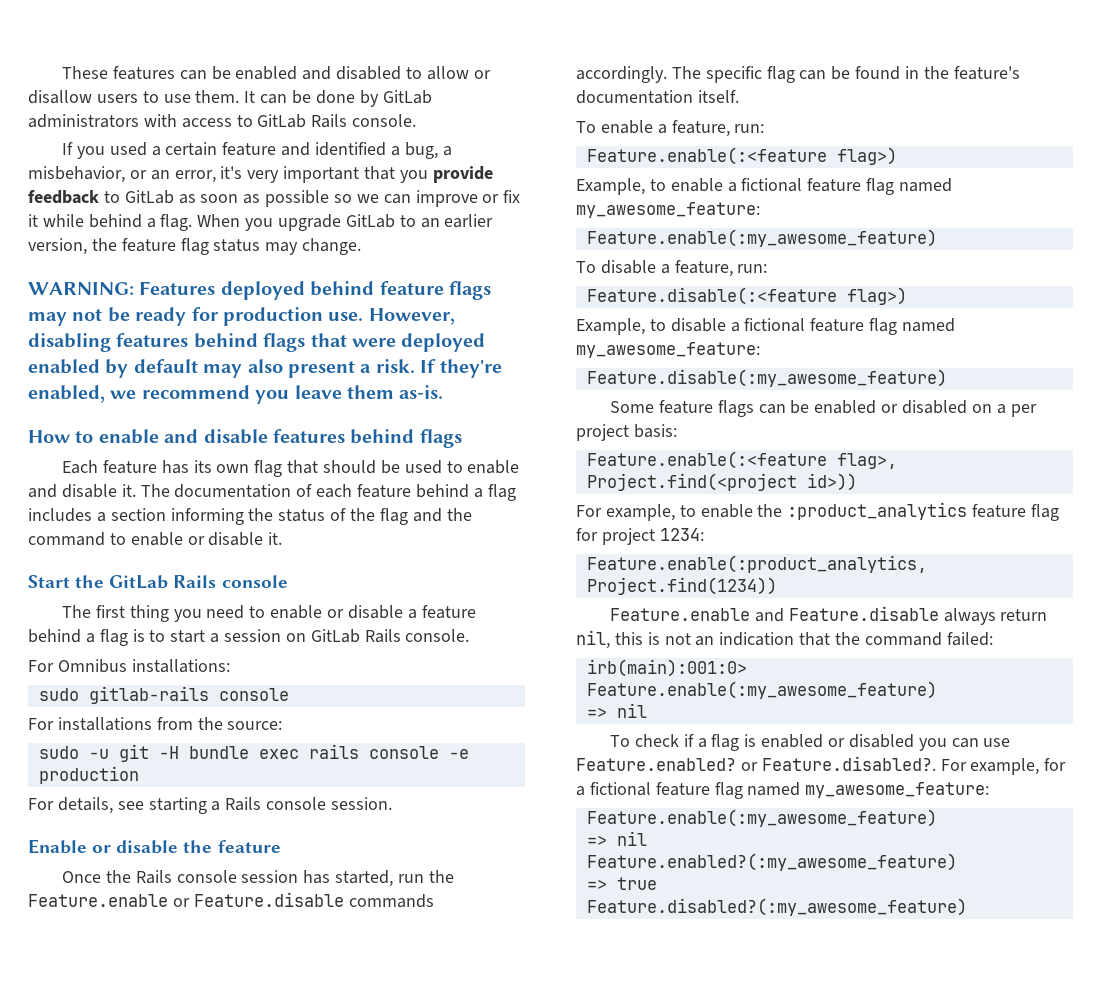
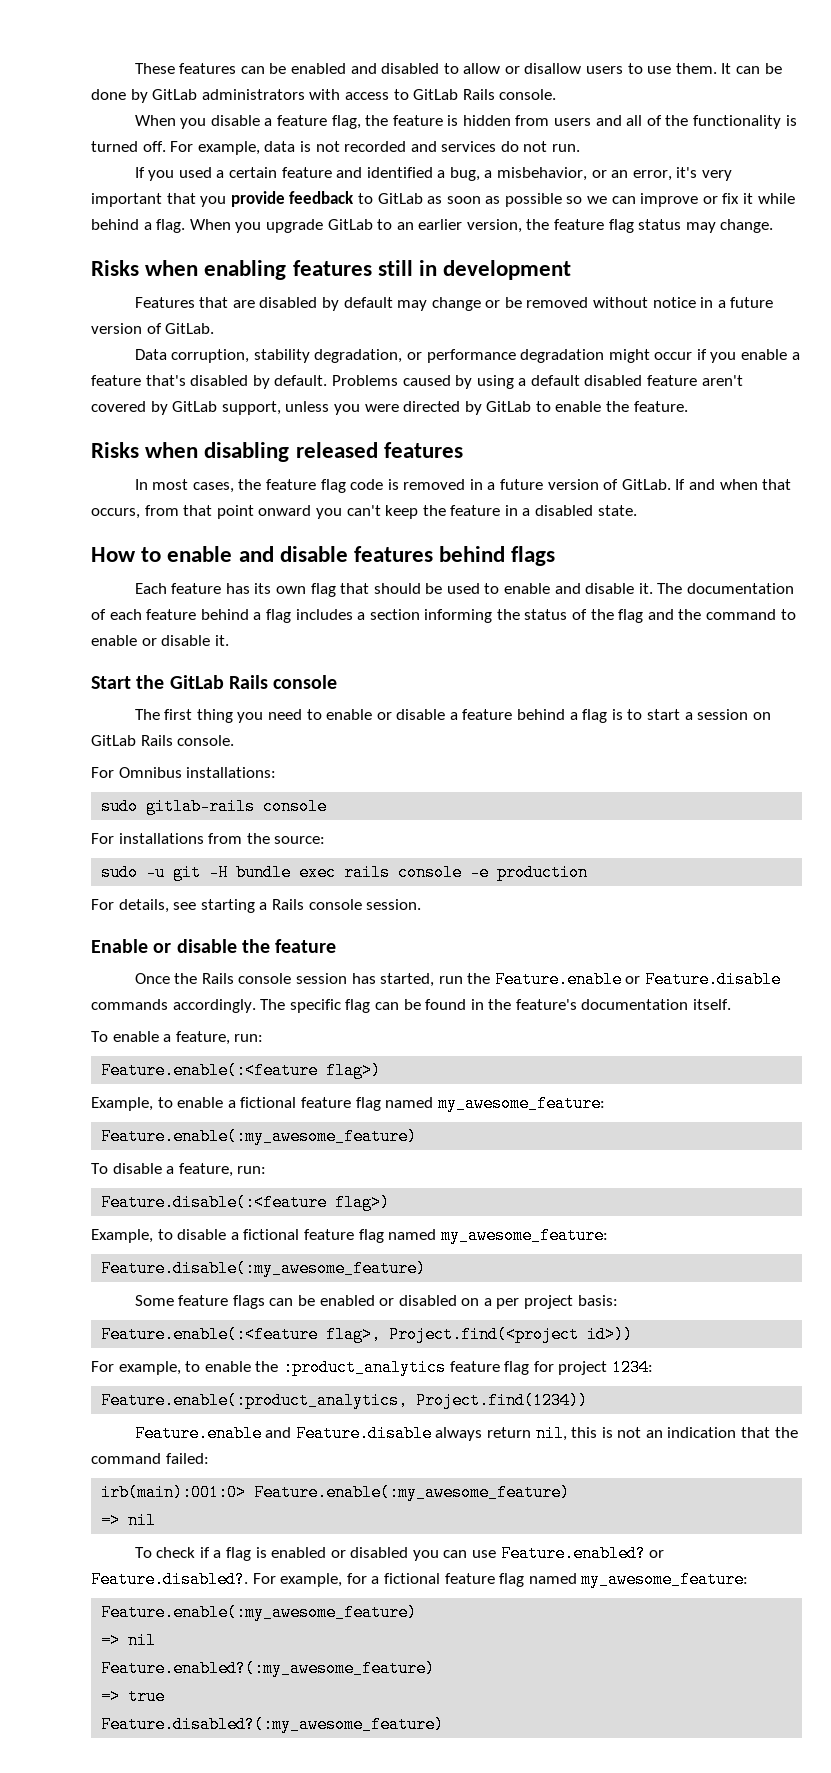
+ When you disable a feature flag, the feature is hidden from users and all of the functionality is turned off. For example, data is not recorded and services do not run.
- WARNING: Features deployed behind feature flags may not be ready for production use. However, disabling features behind flags that were deployed enabled by default may also present a risk. If they're enabled, we recommend you leave them as-is.
+ Risks when enabling features still in development
+ Features that are disabled by default may change or be removed without notice in a future version of GitLab.
+ Data corruption, stability degradation, or performance degradation might occur if you enable a feature that's disabled by default. Problems caused by using a default disabled feature aren't covered by GitLab support, unless you were directed by GitLab to enable the feature.
+ Risks when disabling released features
+ In most cases, the feature flag code is removed in a future version of GitLab. If and when that occurs, from that point onward you can't keep the feature in a disabled state.

